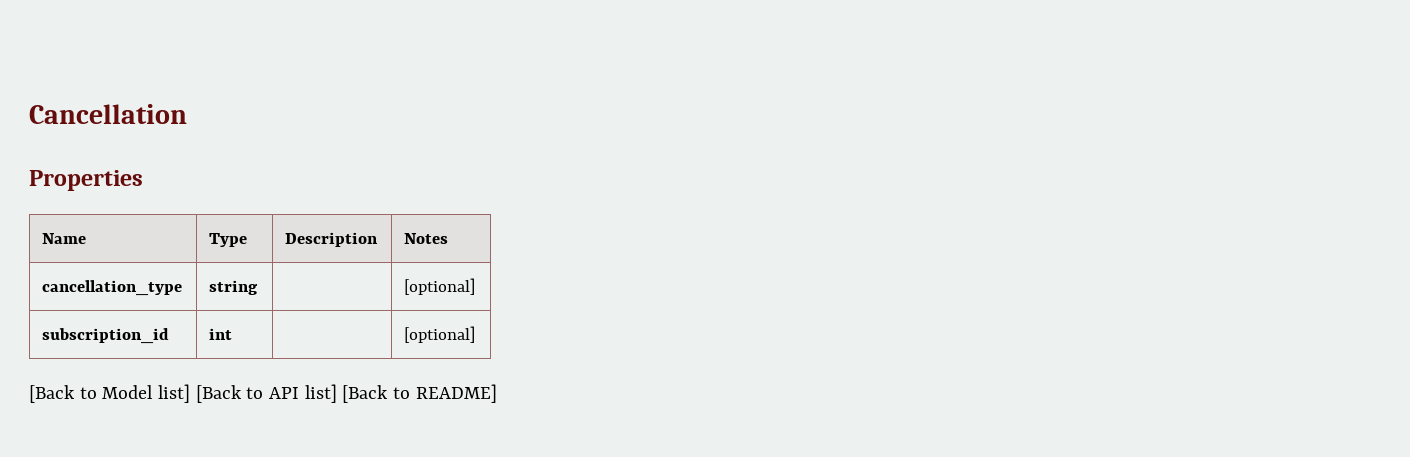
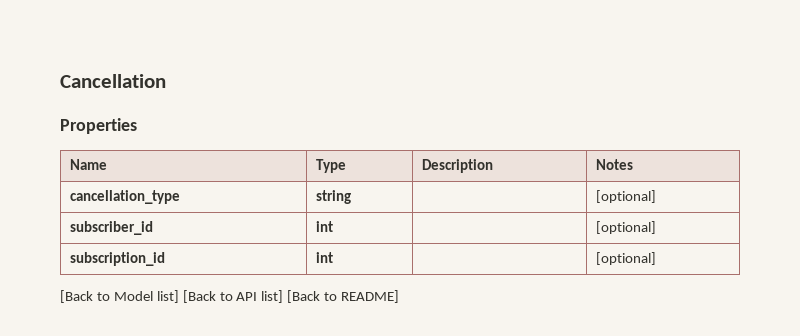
+ subscriber_id | int | | [optional]

